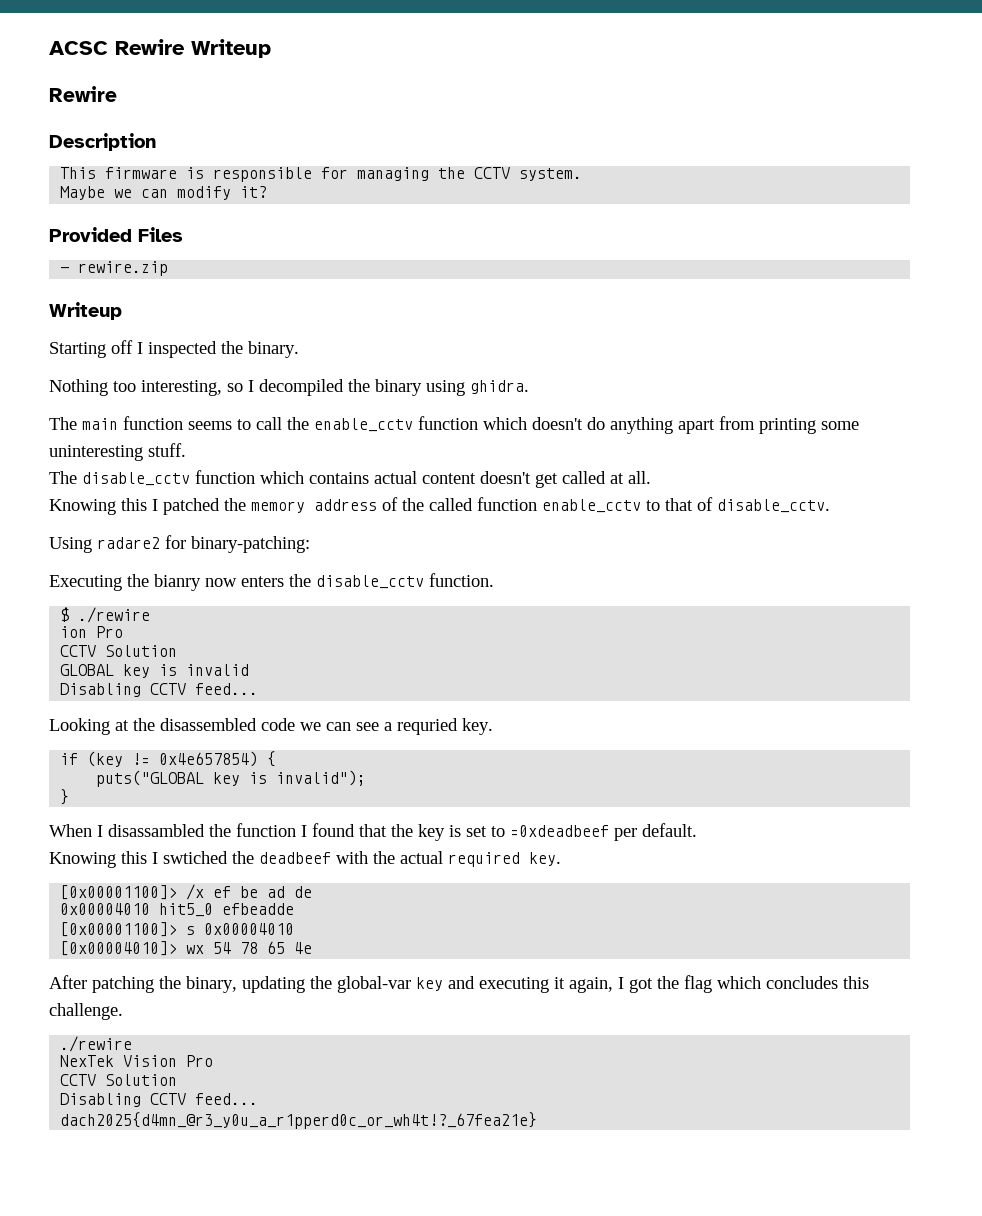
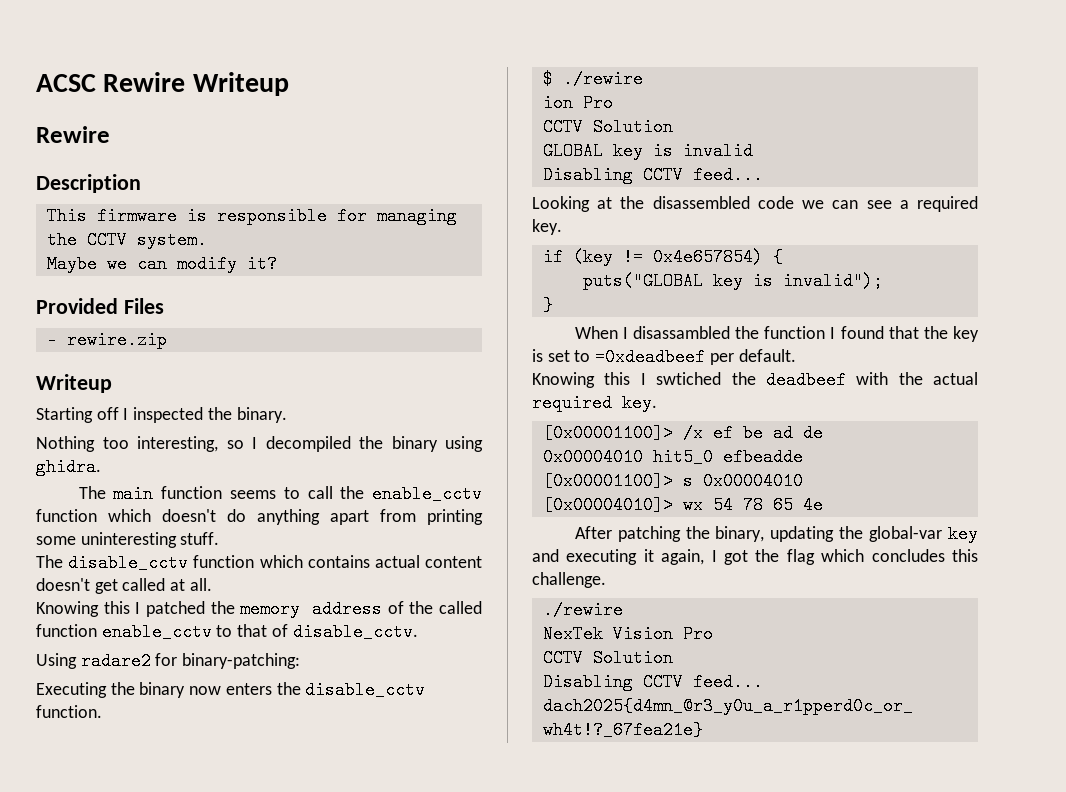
- Executing the bianry now enters the disable_cctv function.
+ Executing the binary now enters the disable_cctv function.
- Looking at the disassembled code we can see a requried key.
+ Looking at the disassembled code we can see a required key.

